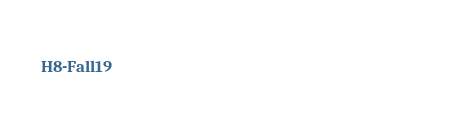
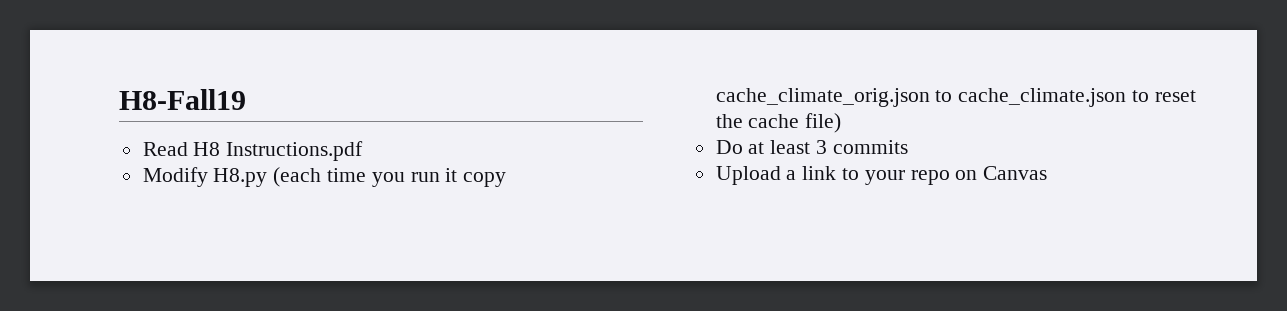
+ Read H8 Instructions.pdf
+ Modify H8.py (each time you run it copy cache_climate_orig.json to cache_climate.json to reset the cache file)
+ Do at least 3 commits
+ Upload a link to your repo on Canvas

